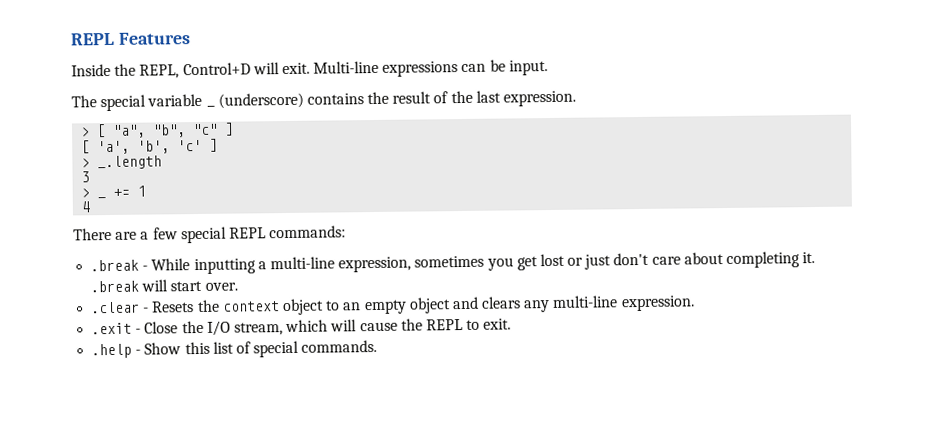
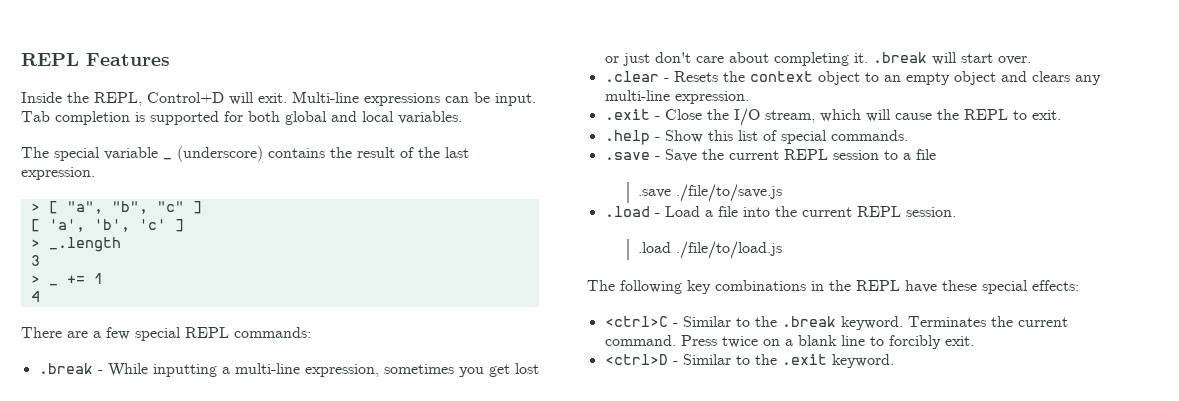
+ Tab completion is supported for both global and local variables.
+ .save - Save the current REPL session to a file
+ .save ./file/to/save.js
+ .load - Load a file into the current REPL session.
+ .load ./file/to/load.js
+ The following key combinations in the REPL have these special effects:
+ <ctrl>C - Similar to the .break keyword. Terminates the current command. Press twice on a blank line to forcibly exit.
+ <ctrl>D - Similar to the .exit keyword.

